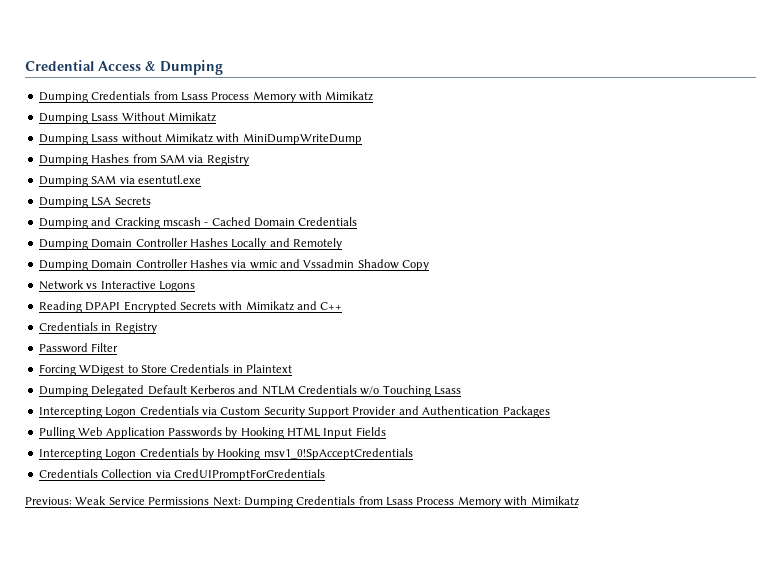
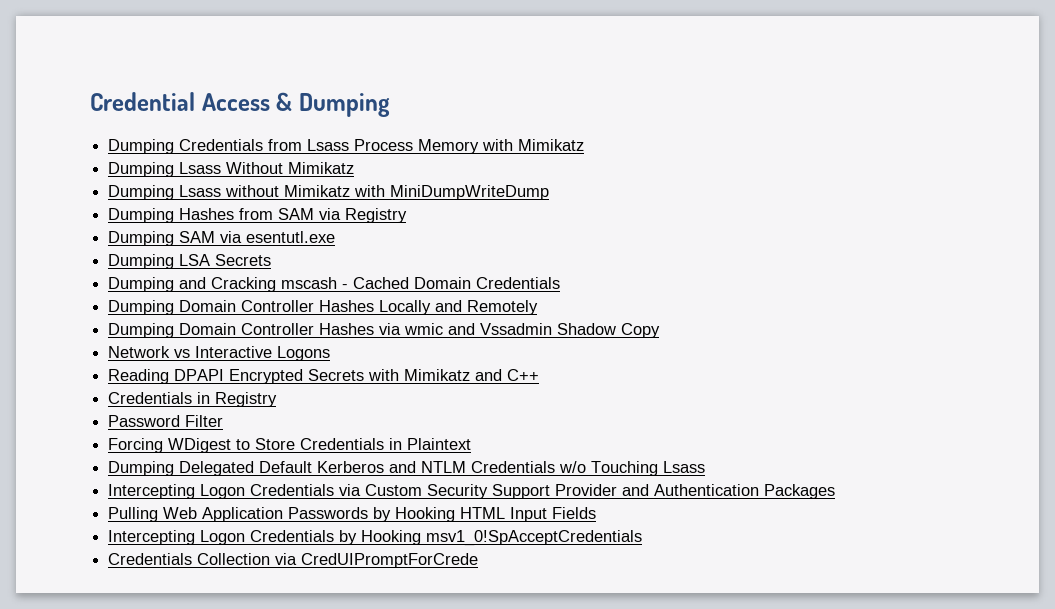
- Credentials Collection via CredUIPromptForCredentials
- Previous: Weak Service Permissions Next: Dumping Credentials from Lsass Process Memory with Mimikatz
+ Credentials Collection via CredUIPromptForCrede

